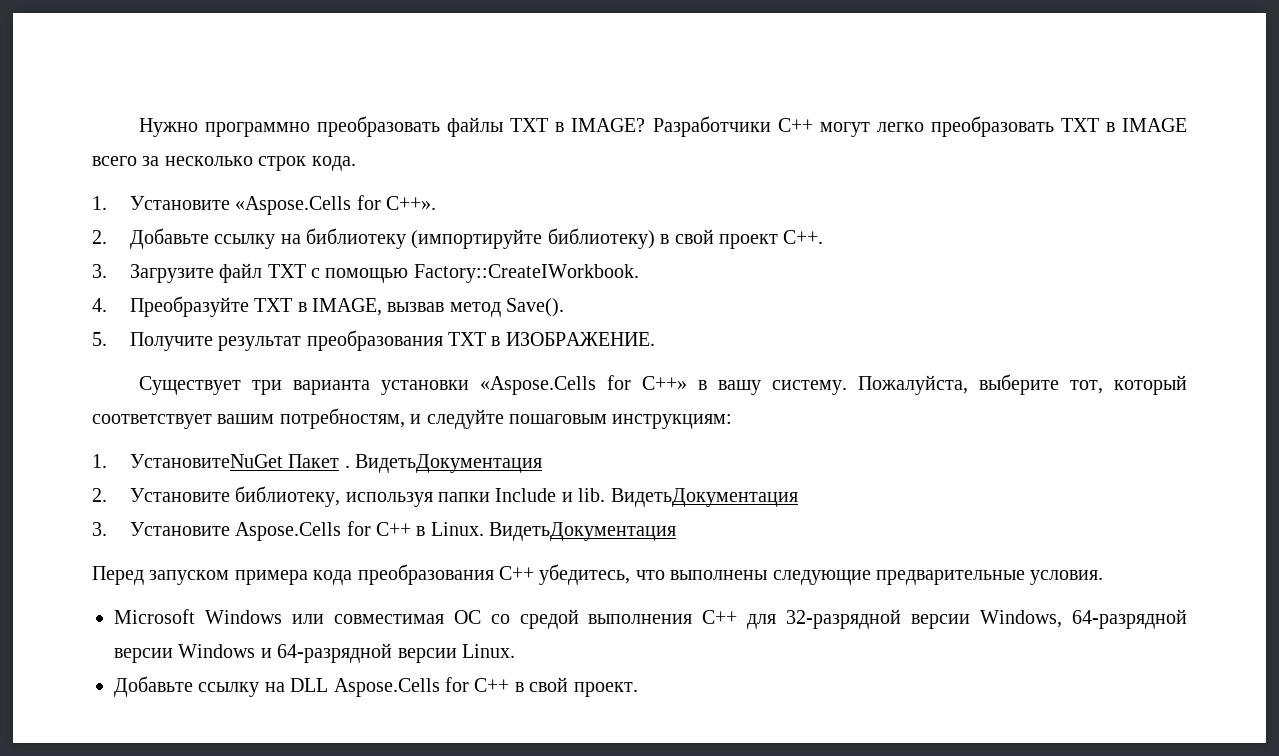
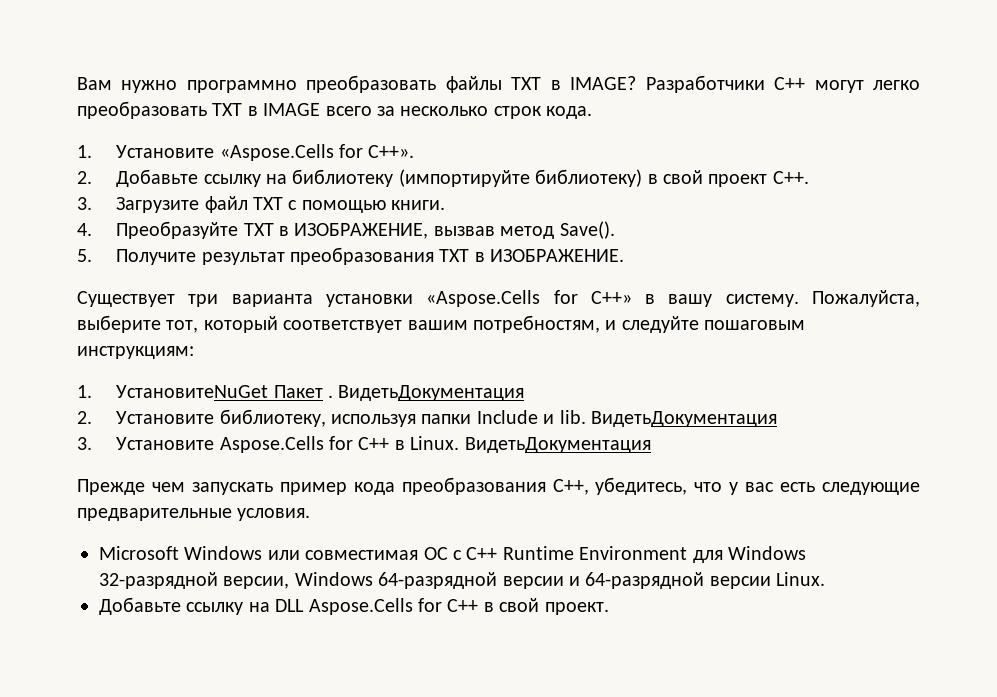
- Нужно программно преобразовать файлы TXT в IMAGE?
+ Вам нужно программно преобразовать файлы TXT в IMAGE?
- 3. Загрузите файл TXT с помощью Factory::CreateIWorkbook.
+ 3. Загрузите файл TXT с помощью книги.
- 4. Преобразуйте TXT в IMAGE, вызвав метод Save().
+ 4. Преобразуйте TXT в ИЗОБРАЖЕНИЕ, вызвав метод Save().
- Перед запуском примера кода преобразования C++ убедитесь, что выполнены следующие предварительные условия.
+ Прежде чем запускать пример кода преобразования C++, убедитесь, что у вас есть следующие предварительные условия.
- Microsoft Windows или совместимая ОС со средой выполнения C++ для 32-разрядной версии Windows, 64-разрядной версии Windows и 64-разрядной версии Linux.
+ Microsoft Windows или совместимая ОС с C++ Runtime Environment для Windows 32-разрядной версии, Windows 64-разрядной версии и 64-разрядной версии Linux.

